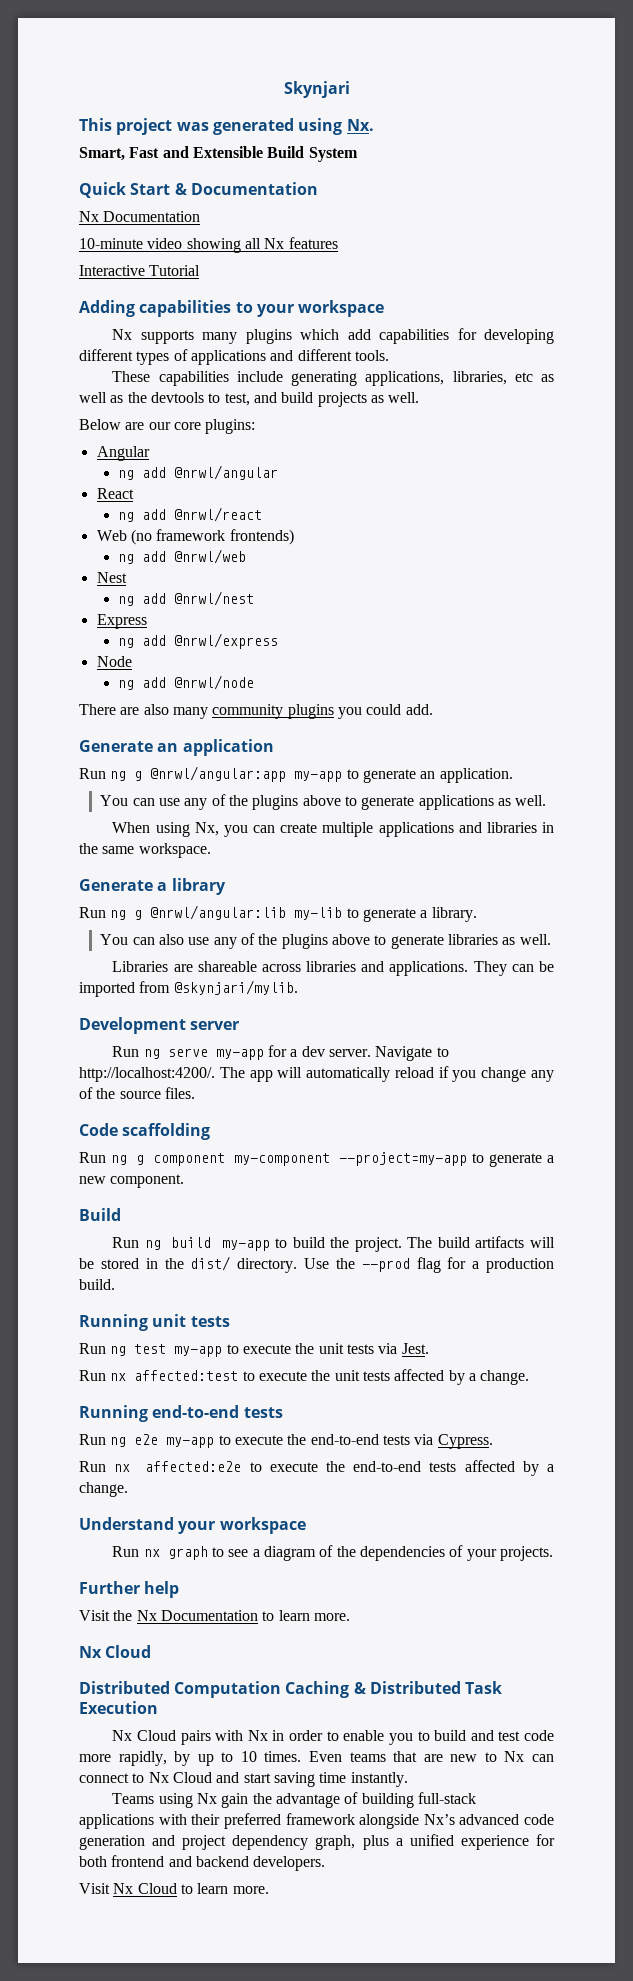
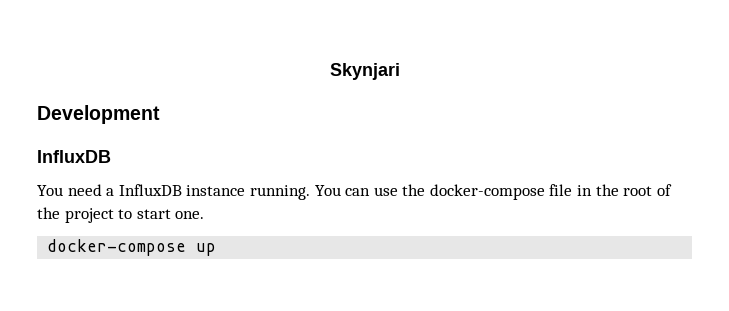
- This project was generated using Nx.
- Smart, Fast and Extensible Build System
- Quick Start & Documentation
- Nx Documentation
- 10-minute video showing all Nx features
- Interactive Tutorial
- Adding capabilities to your workspace
- Nx supports many plugins which add capabilities for developing different types of applications and different tools.
- These capabilities include generating applications, libraries, etc as well as the devtools to test, and build projects as well.
- Below are our core plugins:
- Angular
- ng add @nrwl/angular
- React
- ng add @nrwl/react
- Web (no framework frontends)
- ng add @nrwl/web
- Nest
- ng add @nrwl/nest
- Express
- ng add @nrwl/express
- Node
- ng add @nrwl/node
- There are also many community plugins you could add.
- Generate an application
- Run ng g @nrwl/angular:app my-app to generate an application.
- You can use any of the plugins above to generate applications as well.
- When using Nx, you can create multiple applications and libraries in the same workspace.
- Generate a library
- Run ng g @nrwl/angular:lib my-lib to generate a library.
- You can also use any of the plugins above to generate libraries as well.
- Libraries are shareable across libraries and applications. They can be imported from @skynjari/mylib.
- Development server
- Run ng serve my-app for a dev server. Navigate to http://localhost:4200/. The app will automatically reload if you change any of the source files.
- Code scaffolding
- Run ng g component my-component --project=my-app to generate a new component.
- Build
- Run ng build my-app to build the project. The build artifacts will be stored in the dist/ directory. Use the --prod flag for a production build.
- Running unit tests
- Run ng test my-app to execute the unit tests via Jest.
- Run nx affected:test to execute the unit tests affected by a change.
- Running end-to-end tests
- Run ng e2e my-app to execute the end-to-end tests via Cypress.
- Run nx affected:e2e to execute the end-to-end tests affected by a change.
- Understand your workspace
- Run nx graph to see a diagram of the dependencies of your projects.
- Further help
- Visit the Nx Documentation to learn more.
- Nx Cloud
- Distributed Computation Caching & Distributed Task Execution
- Nx Cloud pairs with Nx in order to enable you to build and test code more rapidly, by up to 10 times. Even teams that are new to Nx can connect to Nx Cloud and start saving time instantly.
- Teams using Nx gain the advantage of building full-stack applications with their preferred framework alongside Nx’s advanced code generation and project dependency graph, plus a unified experience for both frontend and backend developers.
- Visit Nx Cloud to learn more.
+ Development
+ InfluxDB
+ You need a InfluxDB instance running. You can use the docker-compose file in the root of the project to start one.
+ docker-compose up

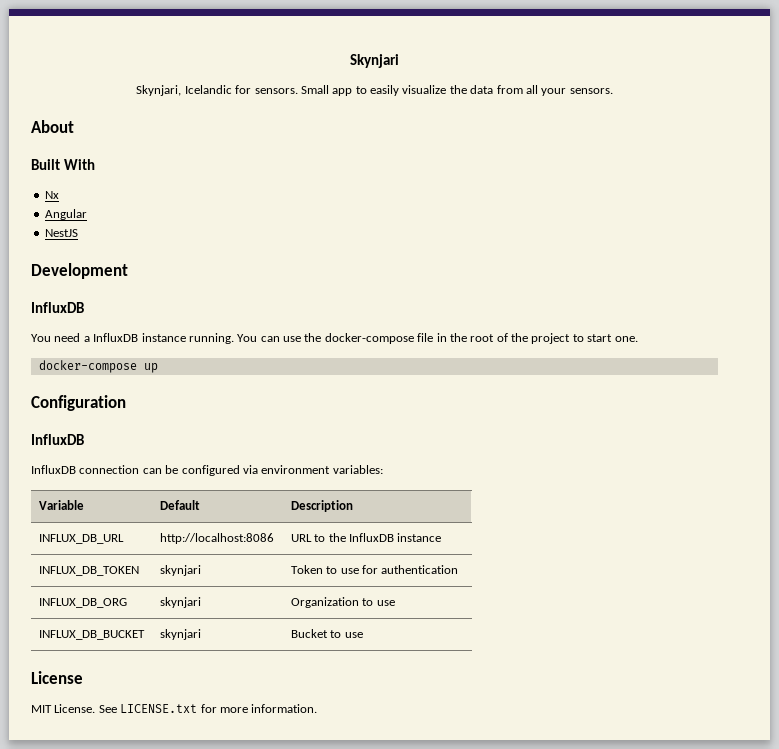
+ Skynjari, Icelandic for sensors. Small app to easily visualize the data from all your sensors.
+ About
+ Built With
+ Nx
+ Angular
+ NestJS
+ Configuration
+ InfluxDB
+ InfluxDB connection can be configured via environment variables:
+ Variable | Default | Description
+ INFLUX_DB_URL | http://localhost:8086 | URL to the InfluxDB instance
+ INFLUX_DB_TOKEN | skynjari | Token to use for authentication
+ INFLUX_DB_ORG | skynjari | Organization to use
+ INFLUX_DB_BUCKET | skynjari | Bucket to use
+ License
+ MIT License. See LICENSE.txt for more information.

